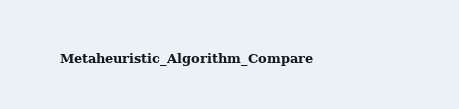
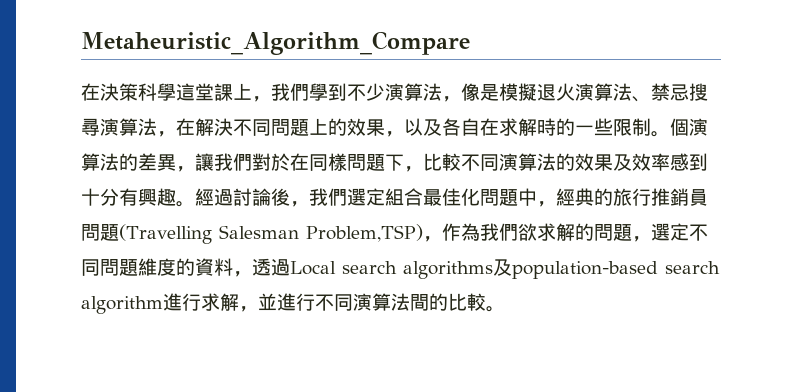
+ 在決策科學這堂課上，我們學到不少演算法，像是模擬退火演算法、禁忌搜尋演算法，在解決不同問題上的效果，以及各自在求解時的一些限制。個演算法的差異，讓我們對於在同樣問題下，比較不同演算法的效果及效率感到十分有興趣。經過討論後，我們選定組合最佳化問題中，經典的旅行推銷員問題(Travelling Salesman Problem,TSP)，作為我們欲求解的問題，選定不同問題維度的資料，透過Local search algorithms及population-based search algorithm進行求解，並進行不同演算法間的比較。

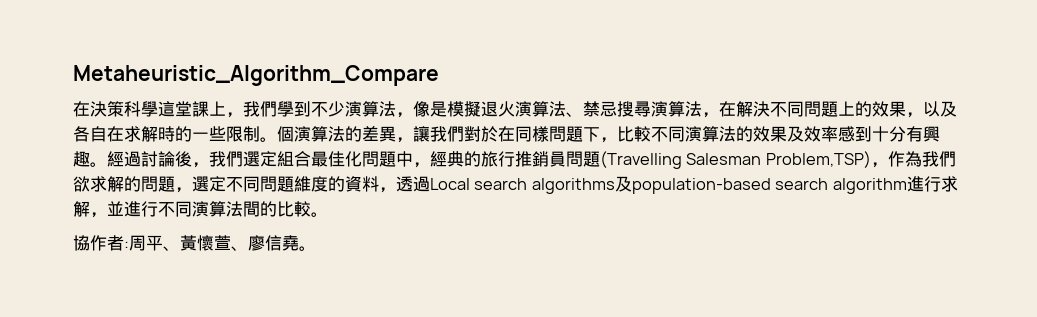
+ 協作者:周平、黃懷萱、廖信堯。

